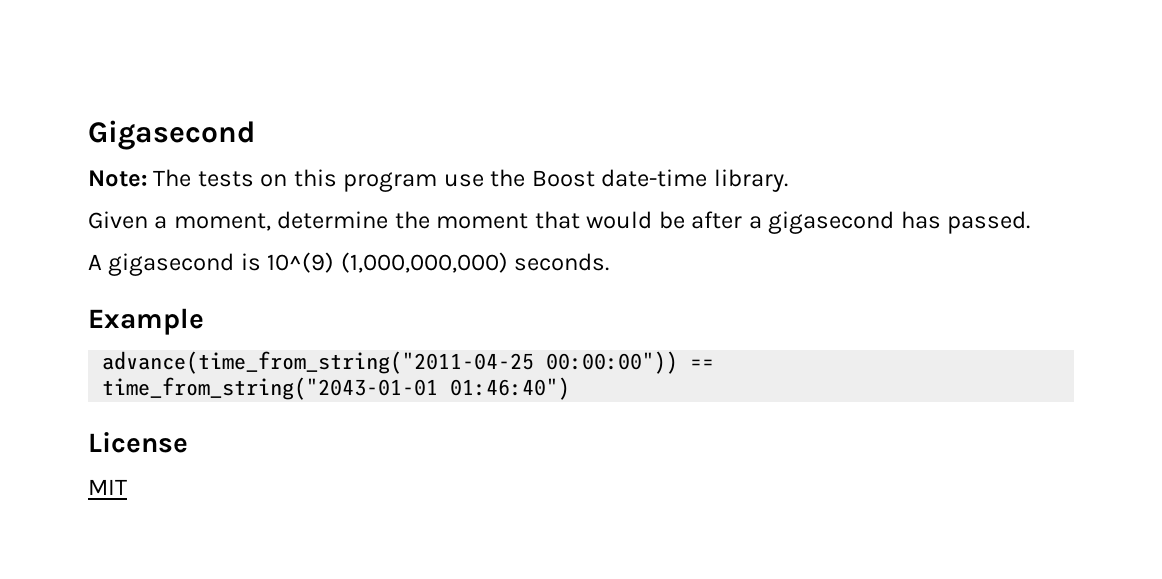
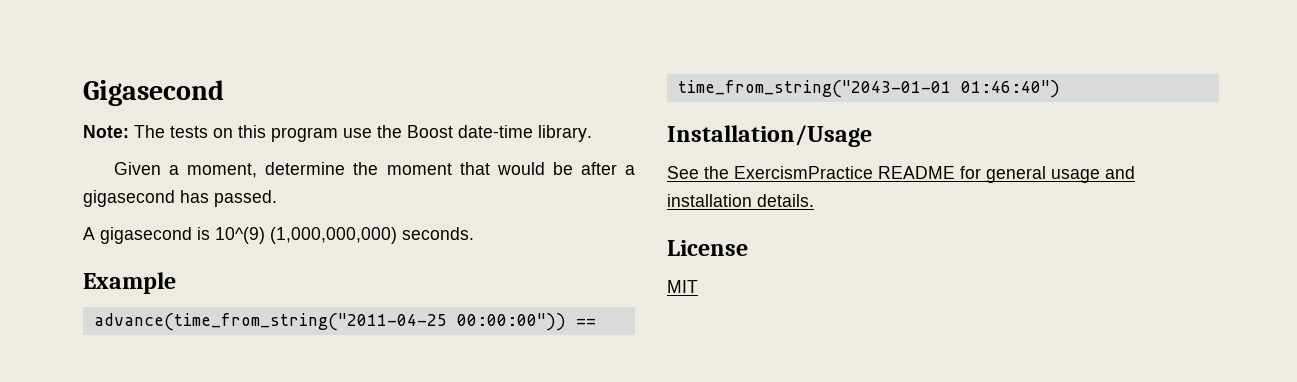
+ Installation/Usage
+ See the ExercismPractice README for general usage and installation details.

